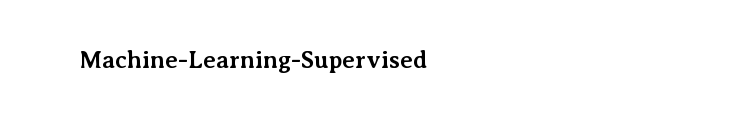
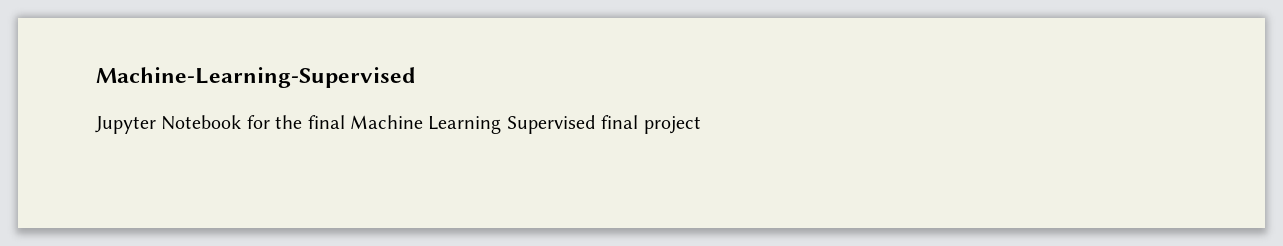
+ Jupyter Notebook for the final Machine Learning Supervised final project

